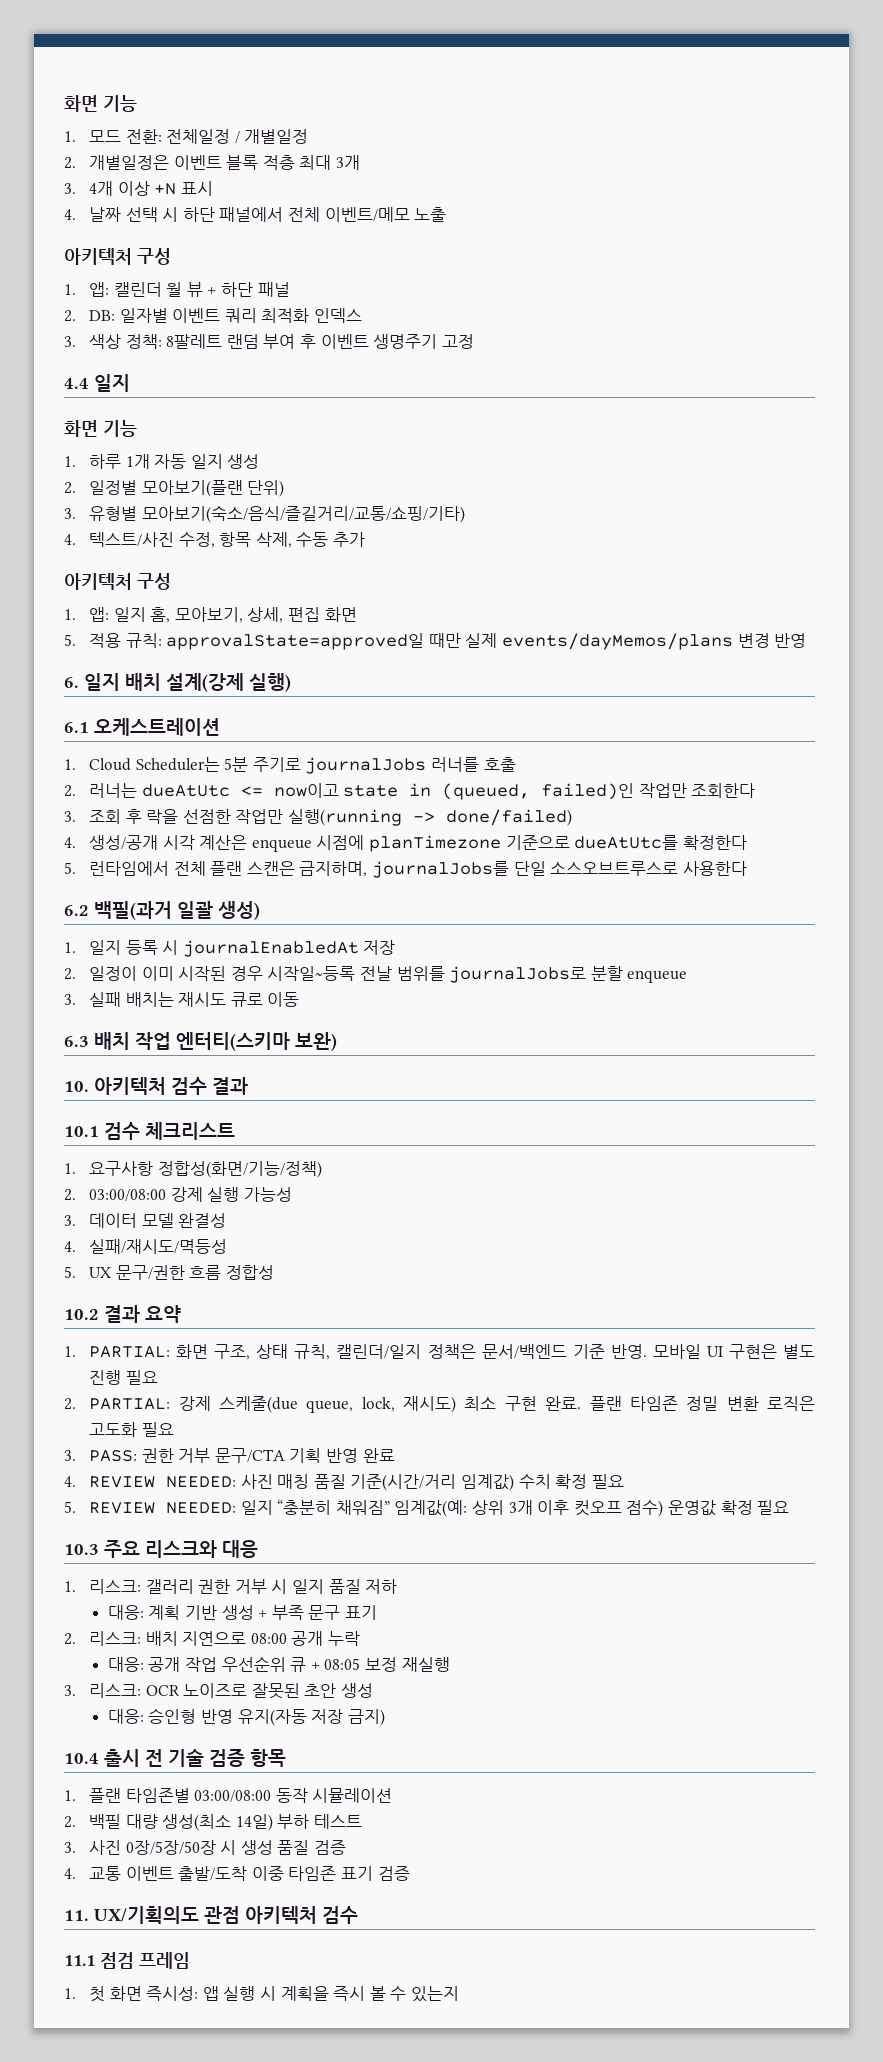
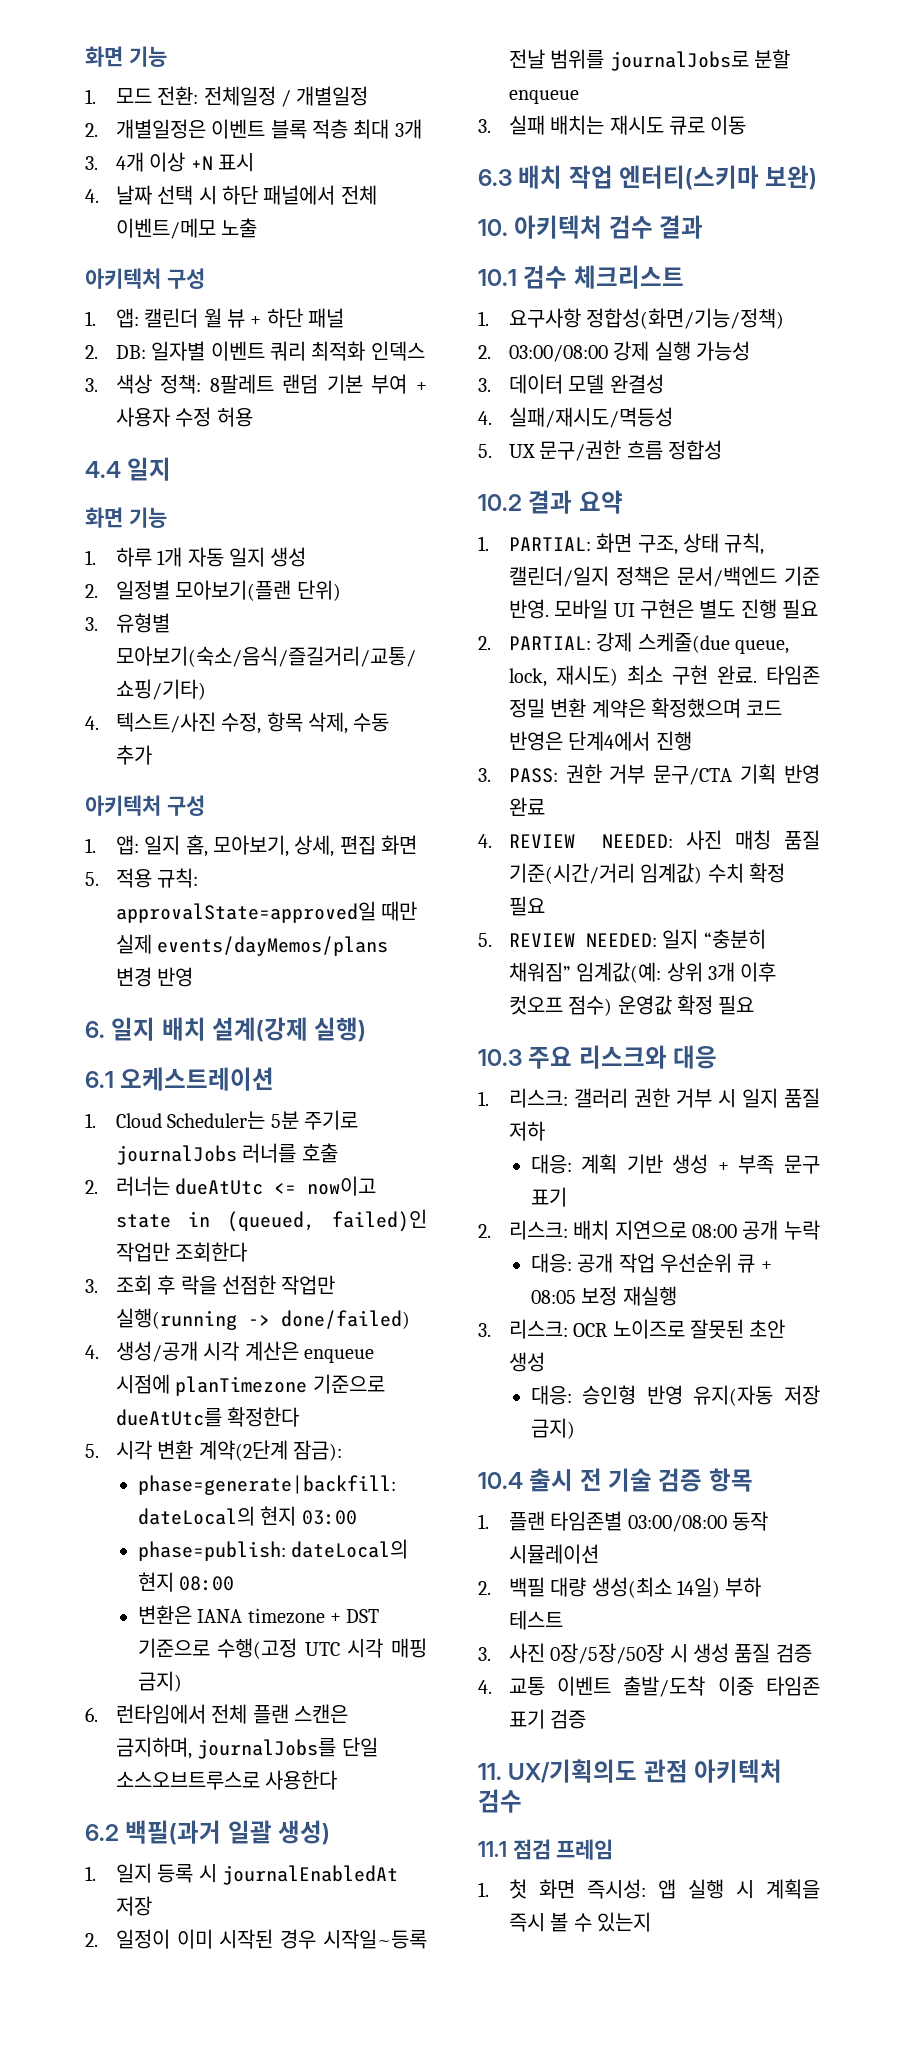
- 3. 색상 정책: 8팔레트 랜덤 부여 후 이벤트 생명주기 고정
+ 3. 색상 정책: 8팔레트 랜덤 기본 부여 + 사용자 수정 허용
- 5. 런타임에서 전체 플랜 스캔은 금지하며, journalJobs를 단일 소스오브트루스로 사용한다
+ 5. 시각 변환 계약(2단계 잠금):
+ phase=generate|backfill: dateLocal의 현지 03:00
+ phase=publish: dateLocal의 현지 08:00
+ 변환은 IANA timezone + DST 기준으로 수행(고정 UTC 시각 매핑 금지)
+ 6. 런타임에서 전체 플랜 스캔은 금지하며, journalJobs를 단일 소스오브트루스로 사용한다
- 플랜 타임존 정밀 변환 로직은 고도화 필요
+ 타임존 정밀 변환 계약은 확정했으며 코드 반영은 단계4에서 진행

